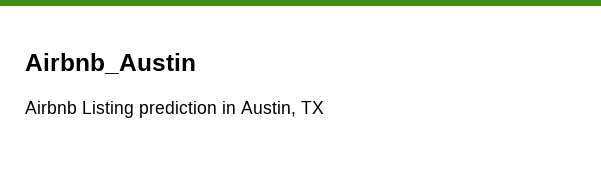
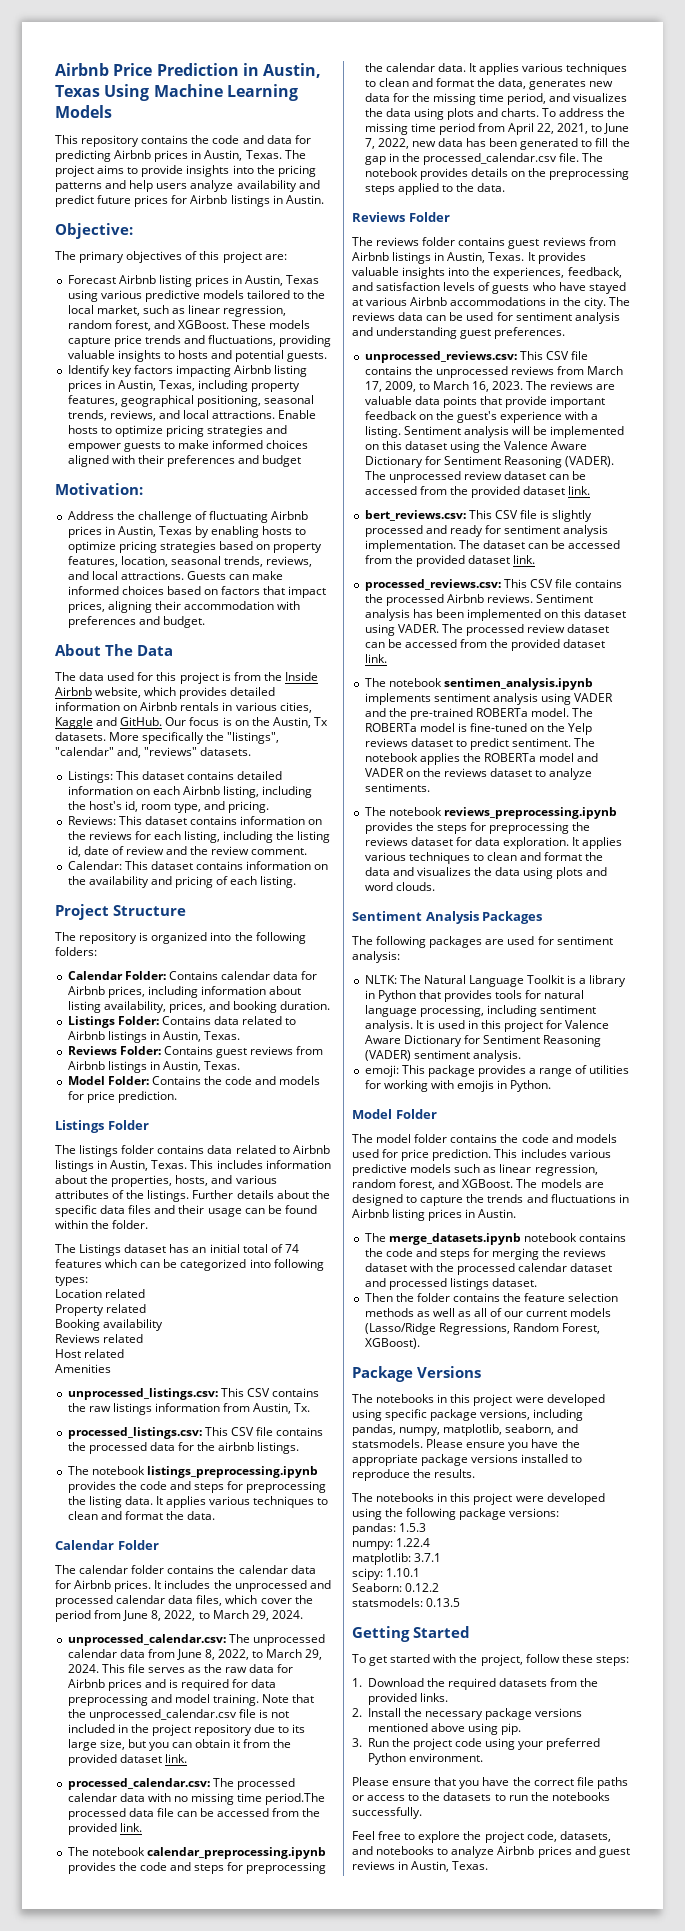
- Airbnb_Austin
- Airbnb Listing prediction in Austin, TX
+ Airbnb Price Prediction in Austin, Texas Using Machine Learning Models
+ This repository contains the code and data for predicting Airbnb prices in Austin, Texas. The project aims to provide insights into the pricing patterns and help users analyze availability and predict future prices for Airbnb listings in Austin.
+ Objective:
+ The primary objectives of this project are:
+ Forecast Airbnb listing prices in Austin, Texas using various predictive models tailored to the local market, such as linear regression, random forest, and XGBoost. These models capture price trends and fluctuations, providing valuable insights to hosts and potential guests.
+ Identify key factors impacting Airbnb listing prices in Austin, Texas, including property features, geographical positioning, seasonal trends, reviews, and local attractions. Enable hosts to optimize pricing strategies and empower guests to make informed choices aligned with their preferences and budget
+ Motivation:
+ Address the challenge of fluctuating Airbnb prices in Austin, Texas by enabling hosts to optimize pricing strategies based on property features, location, seasonal trends, reviews, and local attractions. Guests can make informed choices based on factors that impact prices, aligning their accommodation with preferences and budget.
+ About The Data
+ The data used for this project is from the Inside Airbnb website, which provides detailed information on Airbnb rentals in various cities, Kaggle and GitHub. Our focus is on the Austin, Tx datasets. More specifically the "listings", "calendar" and, "reviews" datasets.
+ Listings: This dataset contains detailed information on each Airbnb listing, including the host's id, room type, and pricing.
+ Reviews: This dataset contains information on the reviews for each listing, including the listing id, date of review and the review comment.
+ Calendar: This dataset contains information on the availability and pricing of each listing.
+ Project Structure
+ The repository is organized into the following folders:
+ Calendar Folder: Contains calendar data for Airbnb prices, including information about listing availability, prices, and booking duration.
+ Listings Folder: Contains data related to Airbnb listings in Austin, Texas.
+ Reviews Folder: Contains guest reviews from Airbnb listings in Austin, Texas.
+ Model Folder: Contains the code and models for price prediction.
+ Listings Folder
+ The listings folder contains data related to Airbnb listings in Austin, Texas. This includes information about the properties, hosts, and various attributes of the listings. Further details about the specific data files and their usage can be found within the folder.
+ The Listings dataset has an initial total of 74 features which can be categorized into following types:
+ Location related
+ Property related
+ Booking availability
+ Reviews related
+ Host related
+ Amenities
+ unprocessed_listings.csv: This CSV contains the raw listings information from Austin, Tx.
+ processed_listings.csv: This CSV file contains the processed data for the airbnb listings.
+ The notebook listings_preprocessing.ipynb provides the code and steps for preprocessing the listing data. It applies various techniques to clean and format the data.
+ Calendar Folder
+ The calendar folder contains the calendar data for Airbnb prices. It includes the unprocessed and processed calendar data files, which cover the period from June 8, 2022, to March 29, 2024.
+ unprocessed_calendar.csv: The unprocessed calendar data from June 8, 2022, to March 29, 2024. This file serves as the raw data for Airbnb prices and is required for data preprocessing and model training. Note that the unprocessed_calendar.csv file is not included in the project repository due to its large size, but you can obtain it from the provided dataset link.
+ processed_calendar.csv: The processed calendar data with no missing time period.The processed data file can be accessed from the provided link.
+ The notebook calendar_preprocessing.ipynb provides the code and steps for preprocessing the calendar data. It applies various techniques to clean and format the data, generates new data for the missing time period, and visualizes the data using plots and charts. To address the missing time period from April 22, 2021, to June 7, 2022, new data has been generated to fill the gap in the processed_calendar.csv file. The notebook provides details on the preprocessing steps applied to the data.
+ Reviews Folder
+ The reviews folder contains guest reviews from Airbnb listings in Austin, Texas. It provides valuable insights into the experiences, feedback, and satisfaction levels of guests who have stayed at various Airbnb accommodations in the city. The reviews data can be used for sentiment analysis and understanding guest preferences.
+ unprocessed_reviews.csv: This CSV file contains the unprocessed reviews from March 17, 2009, to March 16, 2023. The reviews are valuable data points that provide important feedback on the guest's experience with a listing. Sentiment analysis will be implemented on this dataset using the Valence Aware Dictionary for Sentiment Reasoning (VADER). The unprocessed review dataset can be accessed from the provided dataset link.
+ bert_reviews.csv: This CSV file is slightly processed and ready for sentiment analysis implementation. The dataset can be accessed from the provided dataset link.
+ processed_reviews.csv: This CSV file contains the processed Airbnb reviews. Sentiment analysis has been implemented on this dataset using VADER. The processed review dataset can be accessed from the provided dataset link.
+ The notebook sentimen_analysis.ipynb implements sentiment analysis using VADER and the pre-trained ROBERTa model. The ROBERTa model is fine-tuned on the Yelp reviews dataset to predict sentiment. The notebook applies the ROBERTa model and VADER on the reviews dataset to analyze sentiments.
+ The notebook reviews_preprocessing.ipynb provides the steps for preprocessing the reviews dataset for data exploration. It applies various techniques to clean and format the data and visualizes the data using plots and word clouds.
+ Sentiment Analysis Packages
+ The following packages are used for sentiment analysis:
+ NLTK: The Natural Language Toolkit is a library in Python that provides tools for natural language processing, including sentiment analysis. It is used in this project for Valence Aware Dictionary for Sentiment Reasoning (VADER) sentiment analysis.
+ emoji: This package provides a range of utilities for working with emojis in Python.
+ Model Folder
+ The model folder contains the code and models used for price prediction. This includes various predictive models such as linear regression, random forest, and XGBoost. The models are designed to capture the trends and fluctuations in Airbnb listing prices in Austin.
+ The merge_datasets.ipynb notebook contains the code and steps for merging the reviews dataset with the processed calendar dataset and processed listings dataset.
+ Then the folder contains the feature selection methods as well as all of our current models (Lasso/Ridge Regressions, Random Forest, XGBoost).
+ Package Versions
+ The notebooks in this project were developed using specific package versions, including pandas, numpy, matplotlib, seaborn, and statsmodels. Please ensure you have the appropriate package versions installed to reproduce the results.
+ The notebooks in this project were developed using the following package versions:
+ pandas: 1.5.3
+ numpy: 1.22.4
+ matplotlib: 3.7.1
+ scipy: 1.10.1
+ Seaborn: 0.12.2
+ statsmodels: 0.13.5
+ Getting Started
+ To get started with the project, follow these steps:
+ 1. Download the required datasets from the provided links.
+ 2. Install the necessary package versions mentioned above using pip.
+ 3. Run the project code using your preferred Python environment.
+ Please ensure that you have the correct file paths or access to the datasets to run the notebooks successfully.
+ Feel free to explore the project code, datasets, and notebooks to analyze Airbnb prices and guest reviews in Austin, Texas.

